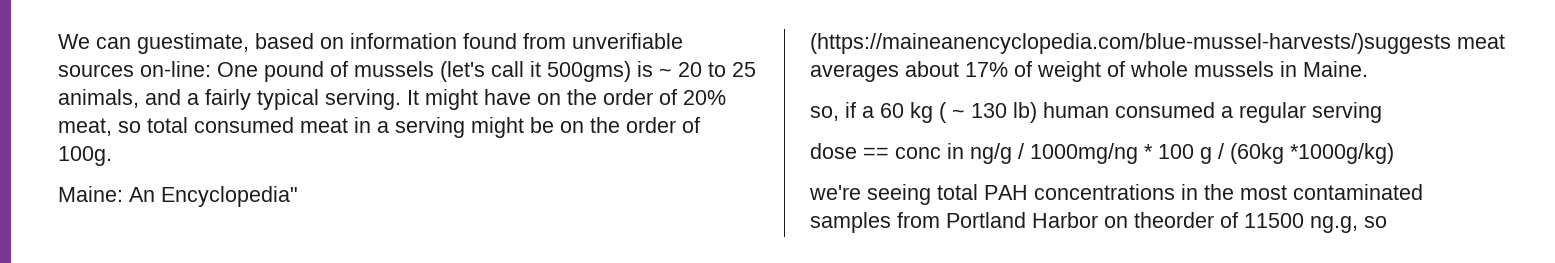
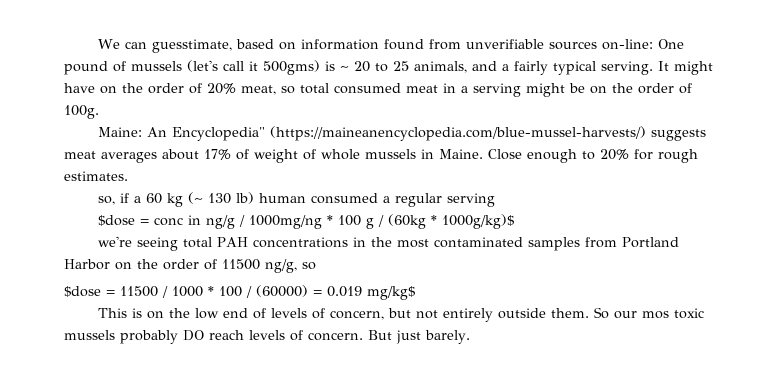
- We can guestimate, based on information found from unverifiable sources on-line: One pound of mussels (let's call it 500gms) is ~ 20 to 25 animals, and a fairly typical serving.
+ We can guesstimate, based on information found from unverifiable sources on-line: One pound of mussels (let's call it 500gms) is ~ 20 to 25 animals, and a fairly typical serving.
- Maine: An Encyclopedia" (https://maineanencyclopedia.com/blue-mussel-harvests/)suggests meat averages about 17% of weight of whole mussels in Maine.
+ Maine: An Encyclopedia" (https://maineanencyclopedia.com/blue-mussel-harvests/) suggests meat averages about 17% of weight of whole mussels in Maine. Close enough to 20% for rough estimates.
- so, if a 60 kg ( ~ 130 lb) human consumed a regular serving
+ so, if a 60 kg (~ 130 lb) human consumed a regular serving
- dose == conc in ng/g / 1000mg/ng * 100 g / (60kg *1000g/kg)
+ $dose = conc in ng/g / 1000mg/ng * 100 g / (60kg * 1000g/kg)$
- we're seeing total PAH concentrations in the most contaminated samples from Portland Harbor on theorder of 11500 ng.g, so
+ we're seeing total PAH concentrations in the most contaminated samples from Portland Harbor on the order of 11500 ng/g, so
+ $dose = 11500 / 1000 * 100 / (60000) = 0.019 mg/kg$
+ This is on the low end of levels of concern, but not entirely outside them. So our mos toxic mussels probably DO reach levels of concern. But just barely.

